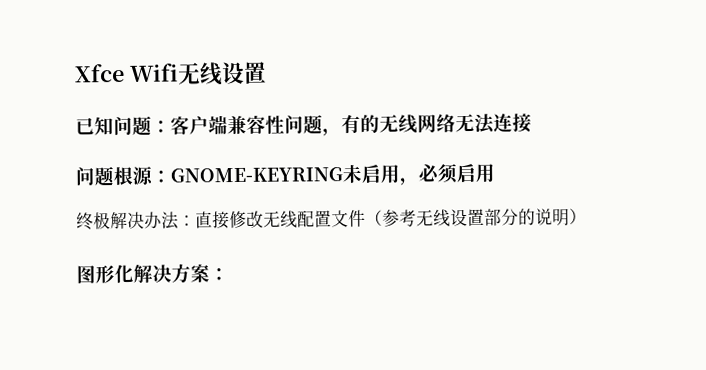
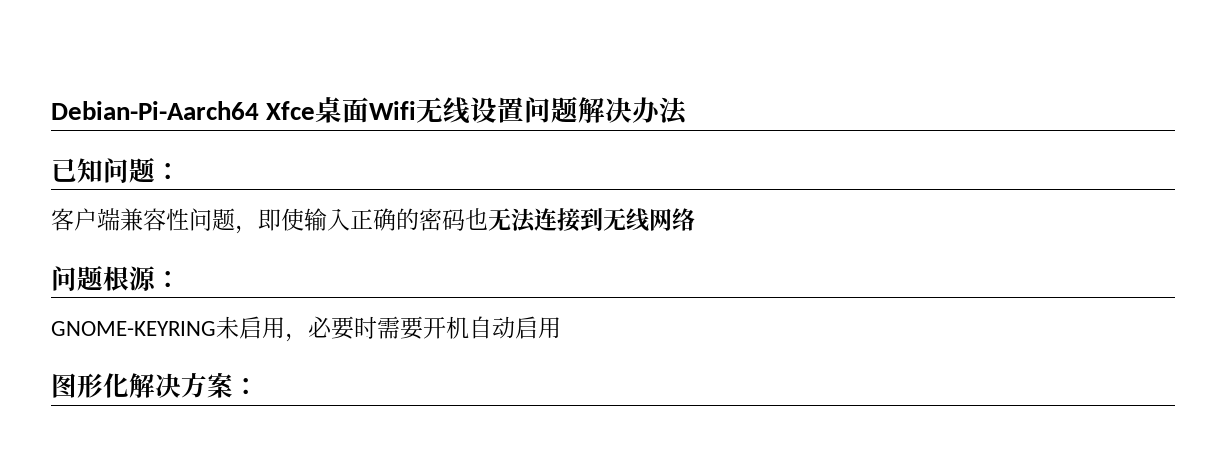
- Xfce Wifi无线设置
+ Debian-Pi-Aarch64 Xfce桌面Wifi无线设置问题解决办法
- 已知问题：客户端兼容性问题，有的无线网络无法连接
+ 已知问题：
+ 客户端兼容性问题，即使输入正确的密码也无法连接到无线网络
- 问题根源：GNOME-KEYRING未启用，必须启用
- 终极解决办法：直接修改无线配置文件（参考无线设置部分的说明）
+ 问题根源：
+ GNOME-KEYRING未启用，必要时需要开机自动启用

